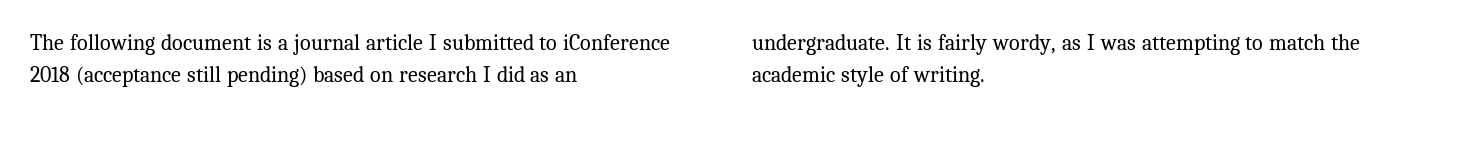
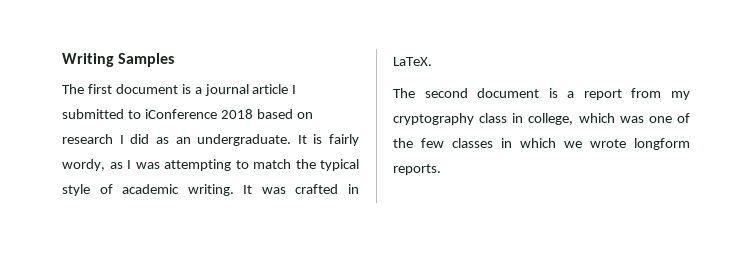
- The following document is a journal article I submitted to iConference 2018 (acceptance still pending) based on research I did as an undergraduate.
+ Writing Samples
+ The first document is a journal article I submitted to iConference 2018 based on research I did as an undergraduate.
- It is fairly wordy, as I was attempting to match the academic style of writing.
+ It is fairly wordy, as I was attempting to match the typical style of academic writing. It was crafted in LaTeX.
+ The second document is a report from my cryptography class in college, which was one of the few classes in which we wrote longform reports.

